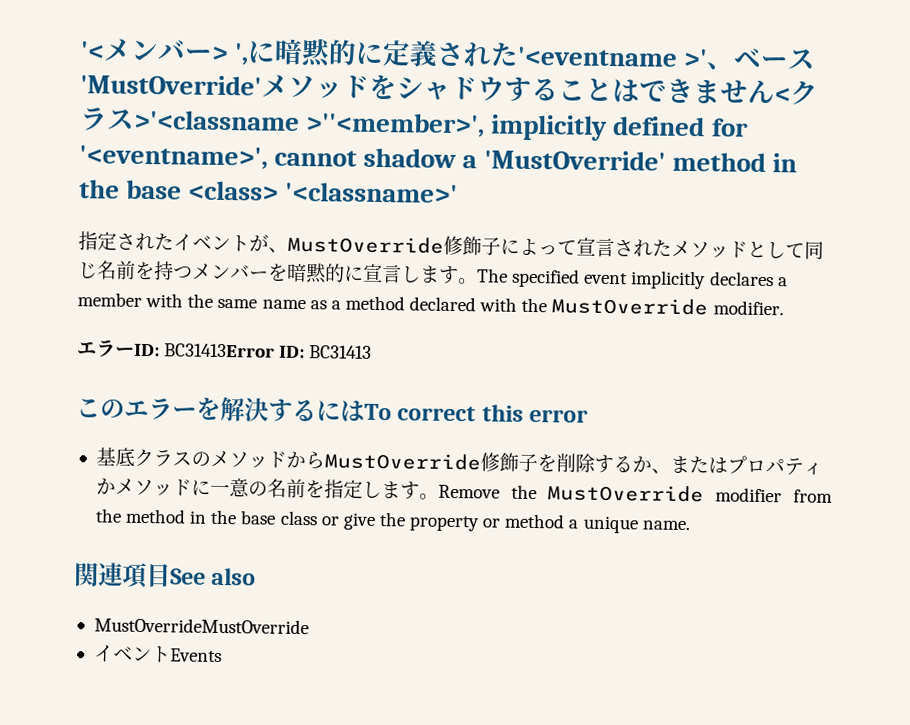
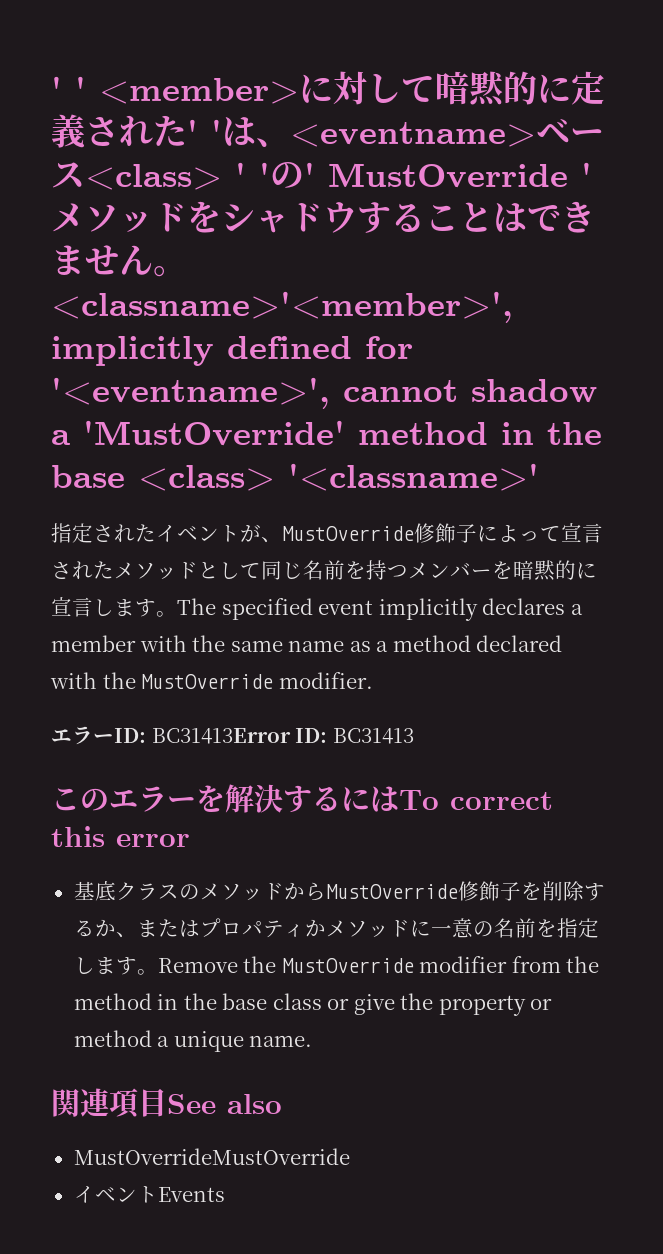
- '<メンバー> ',に暗黙的に定義された'<eventname >'、ベース'MustOverride'メソッドをシャドウすることはできません<クラス>'<classname >''<member>', implicitly defined for '<eventname>', cannot shadow a 'MustOverride' method in the base <class> '<classname>'
+ ' ' <member>に対して暗黙的に定義された' 'は、<eventname>ベース<class> ' 'の' MustOverride 'メソッドをシャドウすることはできません。<classname>'<member>', implicitly defined for '<eventname>', cannot shadow a 'MustOverride' method in the base <class> '<classname>'

